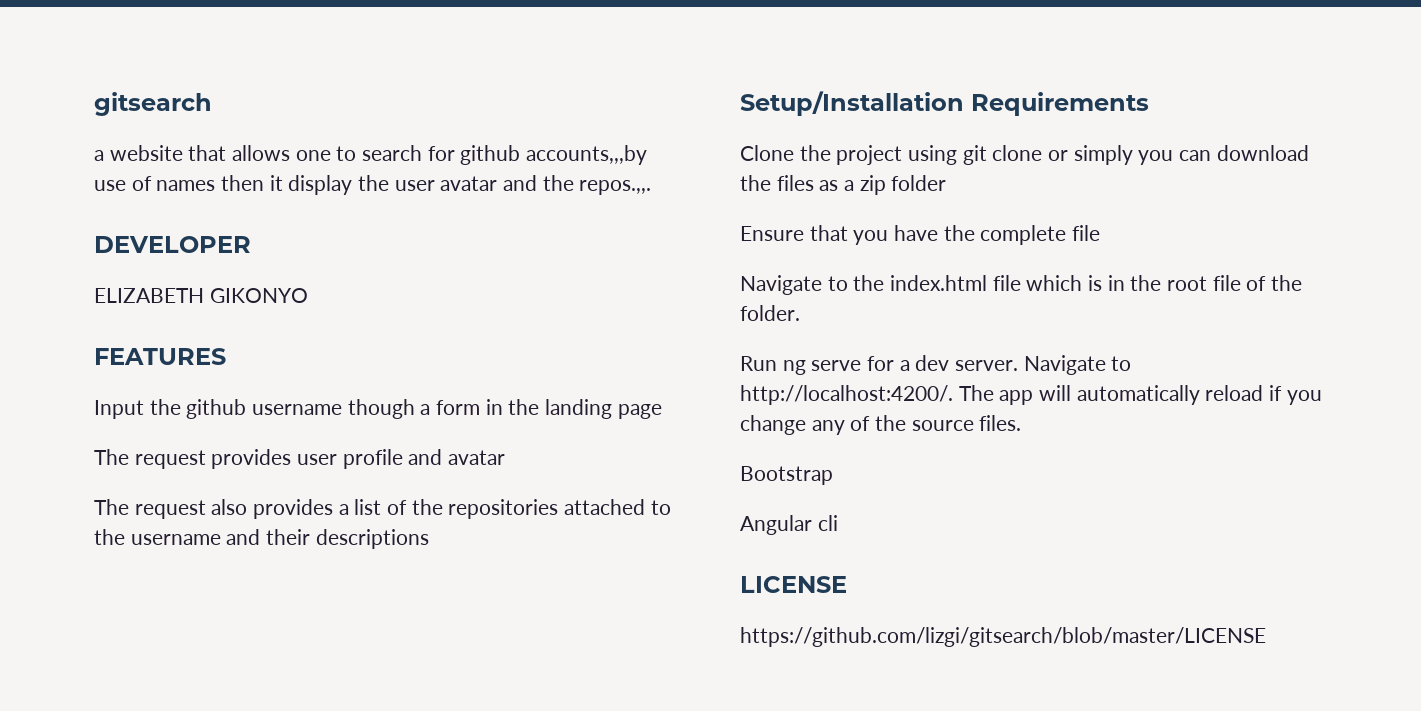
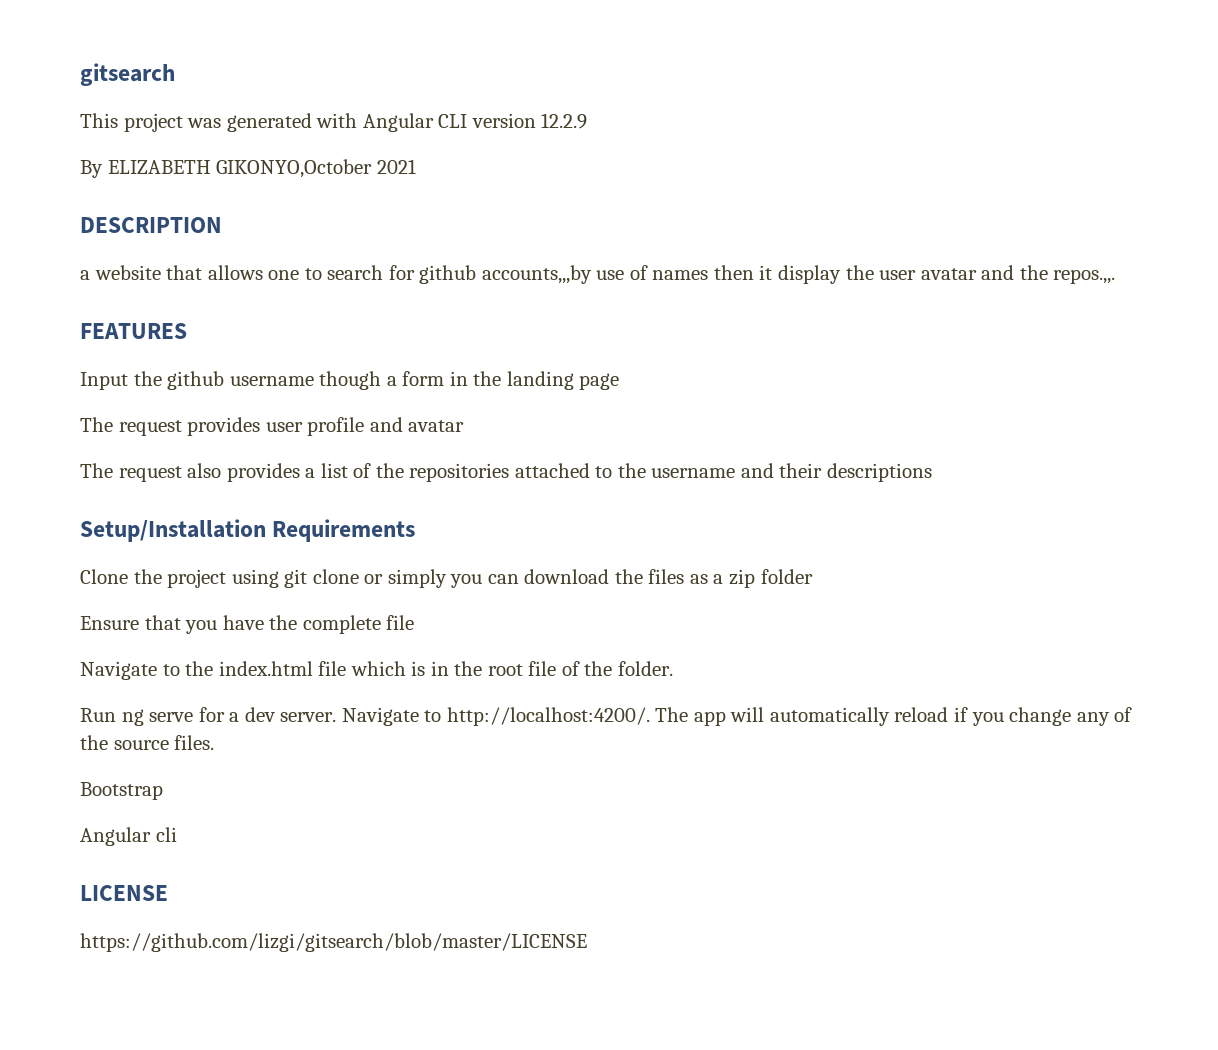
+ This project was generated with Angular CLI version 12.2.9
+ By ELIZABETH GIKONYO,October 2021
+ DESCRIPTION
- DEVELOPER
- ELIZABETH GIKONYO

